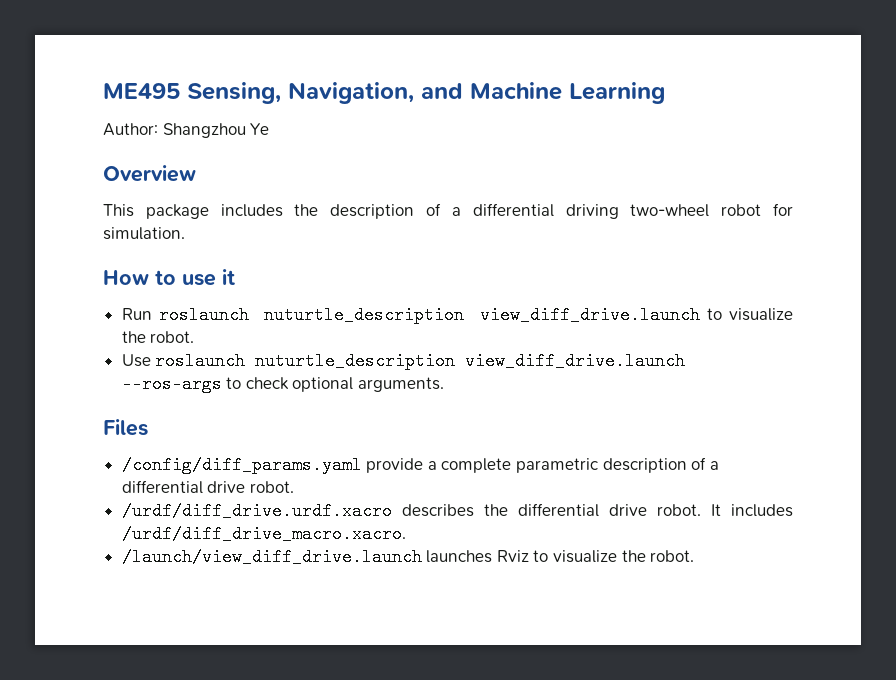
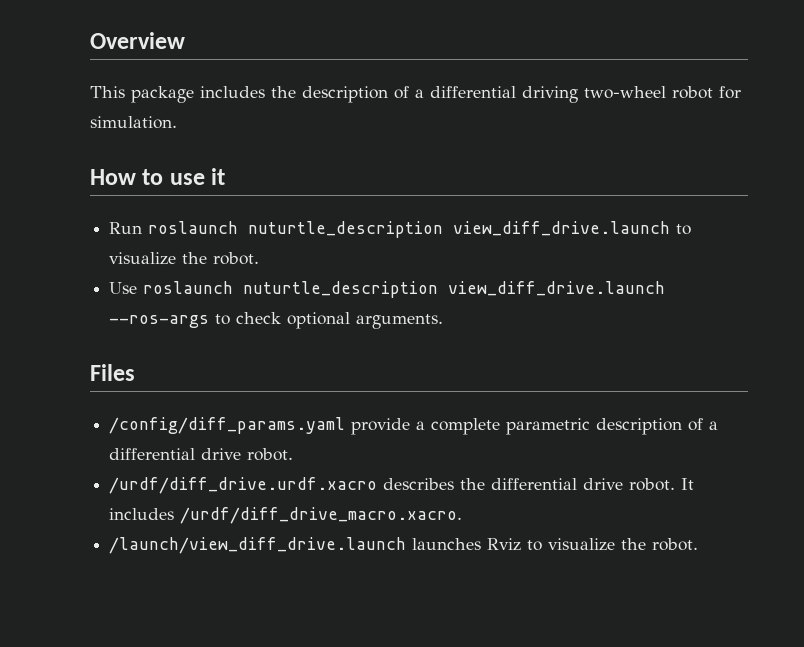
- ME495 Sensing, Navigation, and Machine Learning
- Author: Shangzhou Ye

